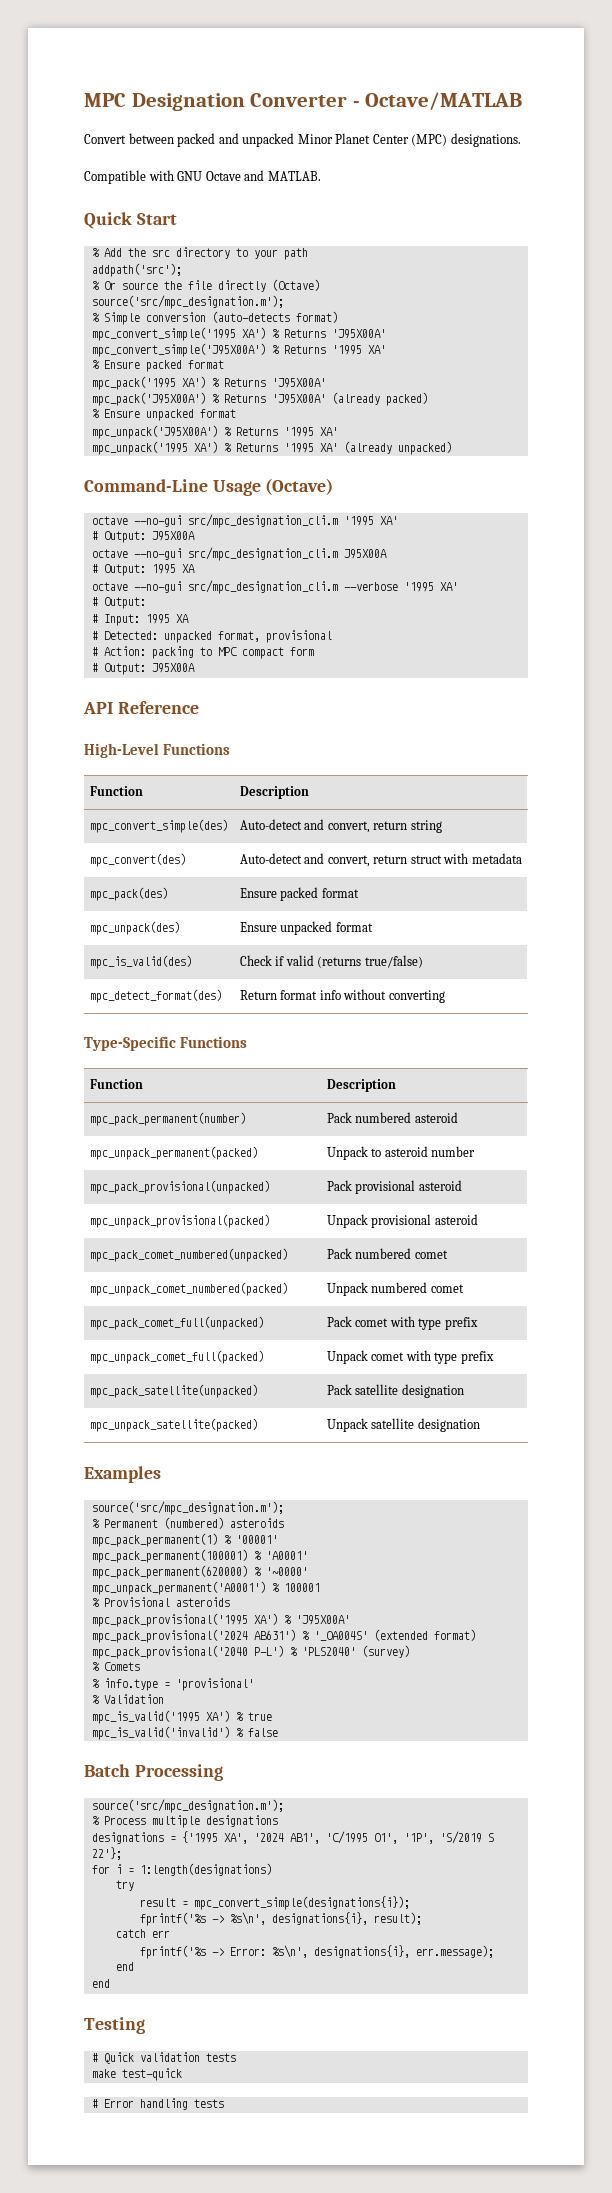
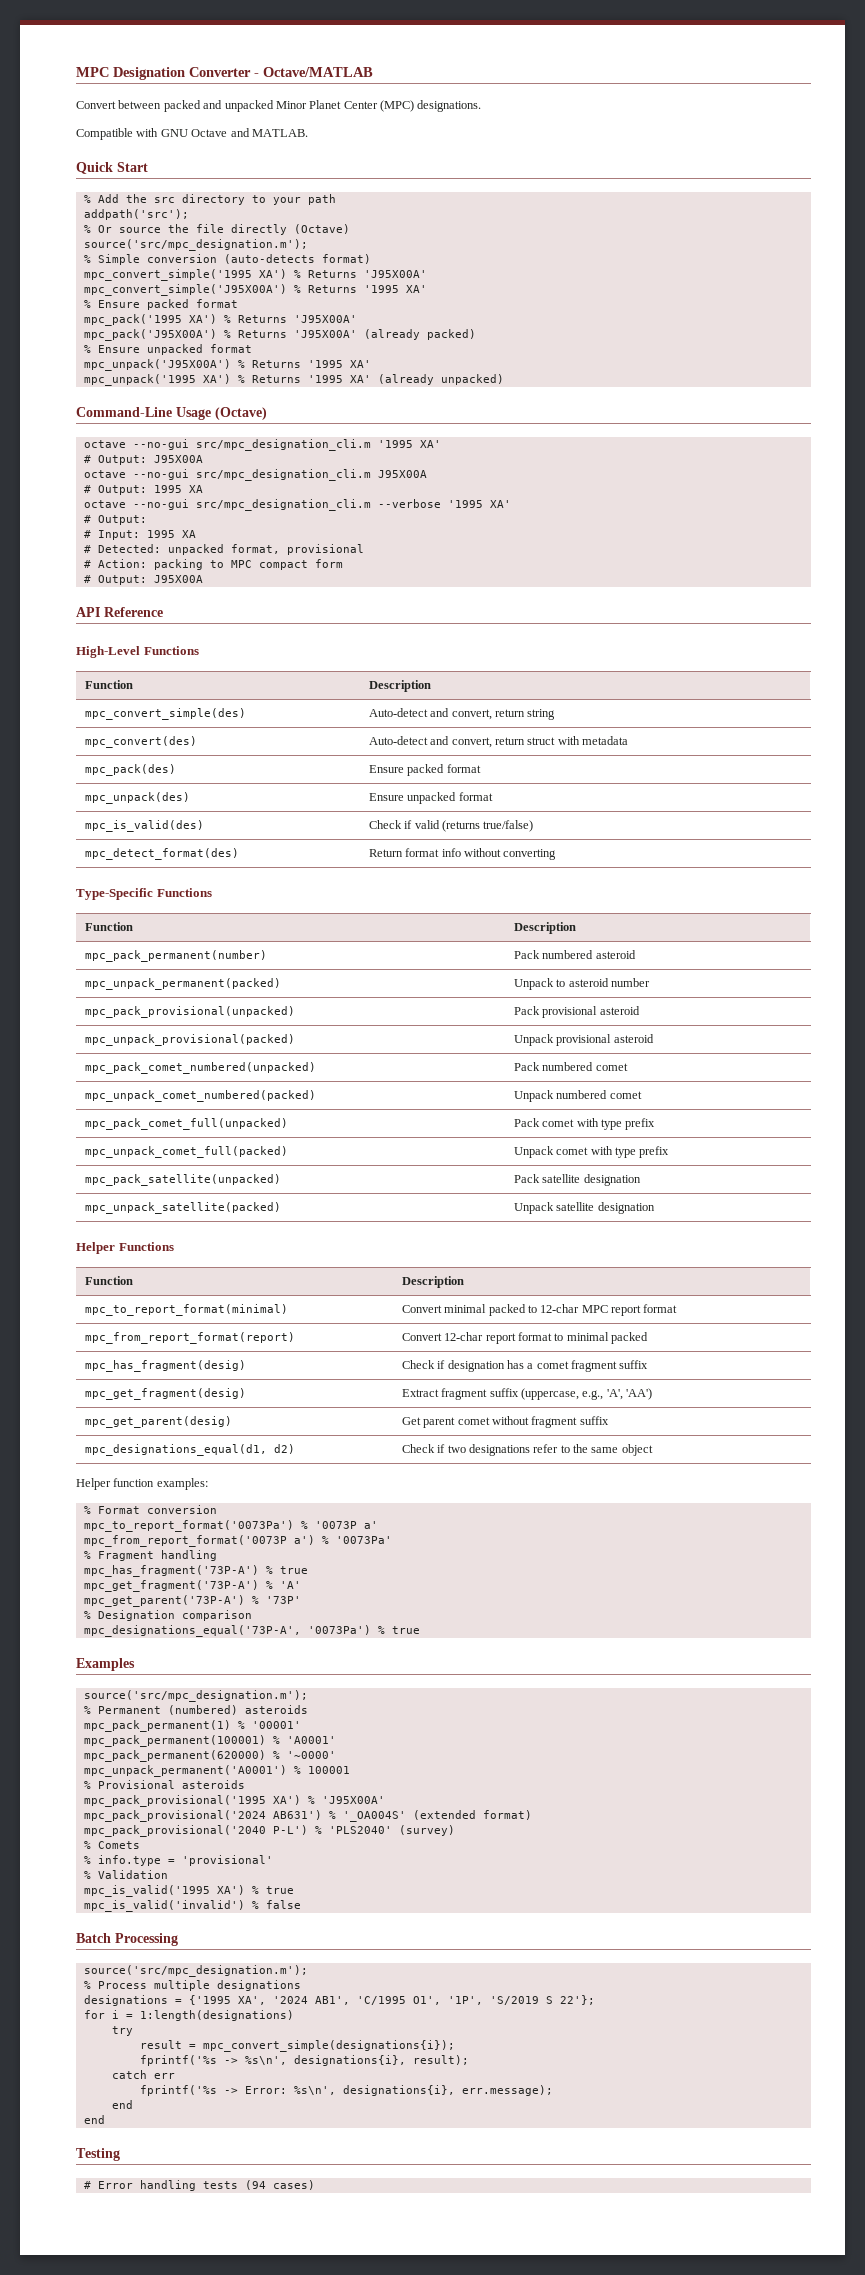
+ Helper Functions
+ Function | Description
+ mpc_to_report_format(minimal) | Convert minimal packed to 12-char MPC report format
+ mpc_from_report_format(report) | Convert 12-char report format to minimal packed
+ mpc_has_fragment(desig) | Check if designation has a comet fragment suffix
+ mpc_get_fragment(desig) | Extract fragment suffix (uppercase, e.g., 'A', 'AA')
+ mpc_get_parent(desig) | Get parent comet without fragment suffix
+ mpc_designations_equal(d1, d2) | Check if two designations refer to the same object
+ Helper function examples:
+ % Format conversion
+ mpc_to_report_format('0073Pa') % '0073P a'
+ mpc_from_report_format('0073P a') % '0073Pa'
+ % Fragment handling
+ mpc_has_fragment('73P-A') % true
+ mpc_get_fragment('73P-A') % 'A'
+ mpc_get_parent('73P-A') % '73P'
+ % Designation comparison
+ mpc_designations_equal('73P-A', '0073Pa') % true
- # Quick validation tests
- make test-quick
- # Error handling tests
+ # Error handling tests (94 cases)

